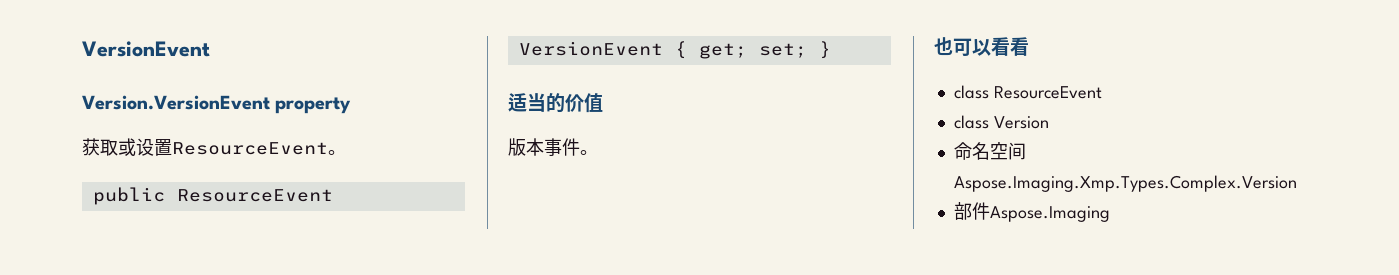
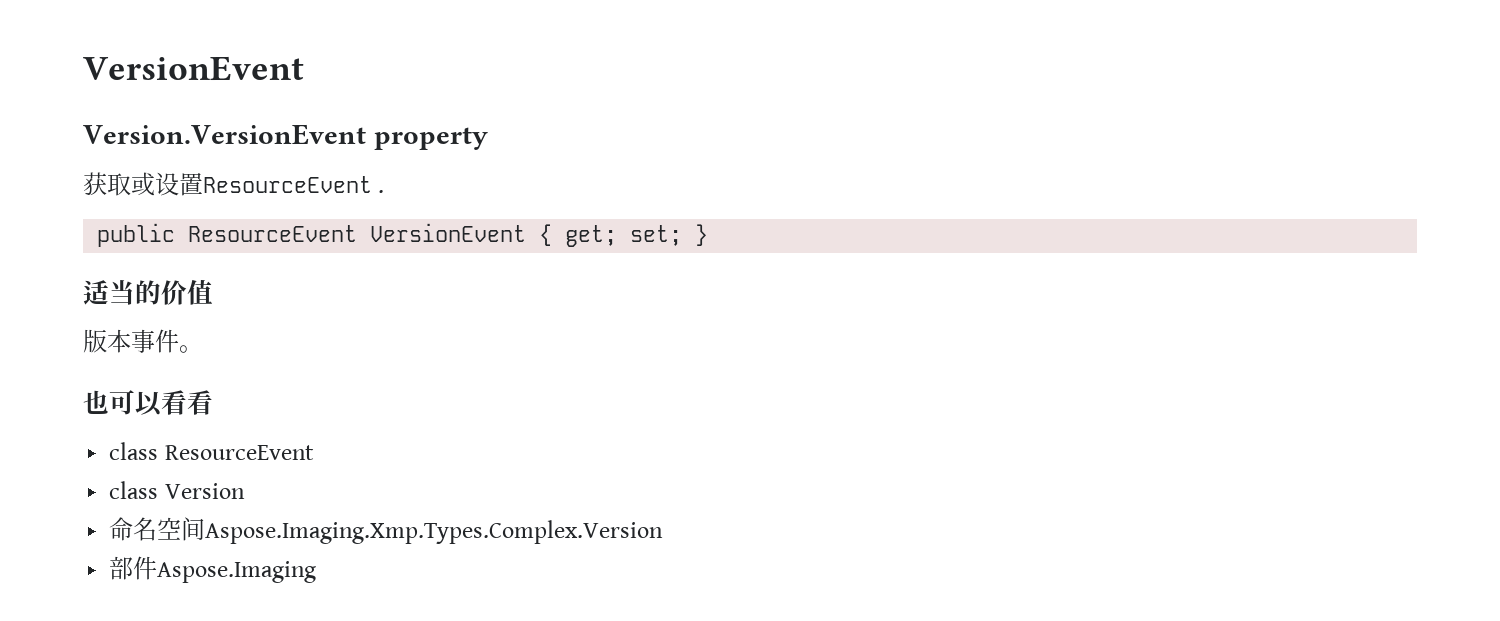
- 获取或设置ResourceEvent。
+ 获取或设置ResourceEvent .

